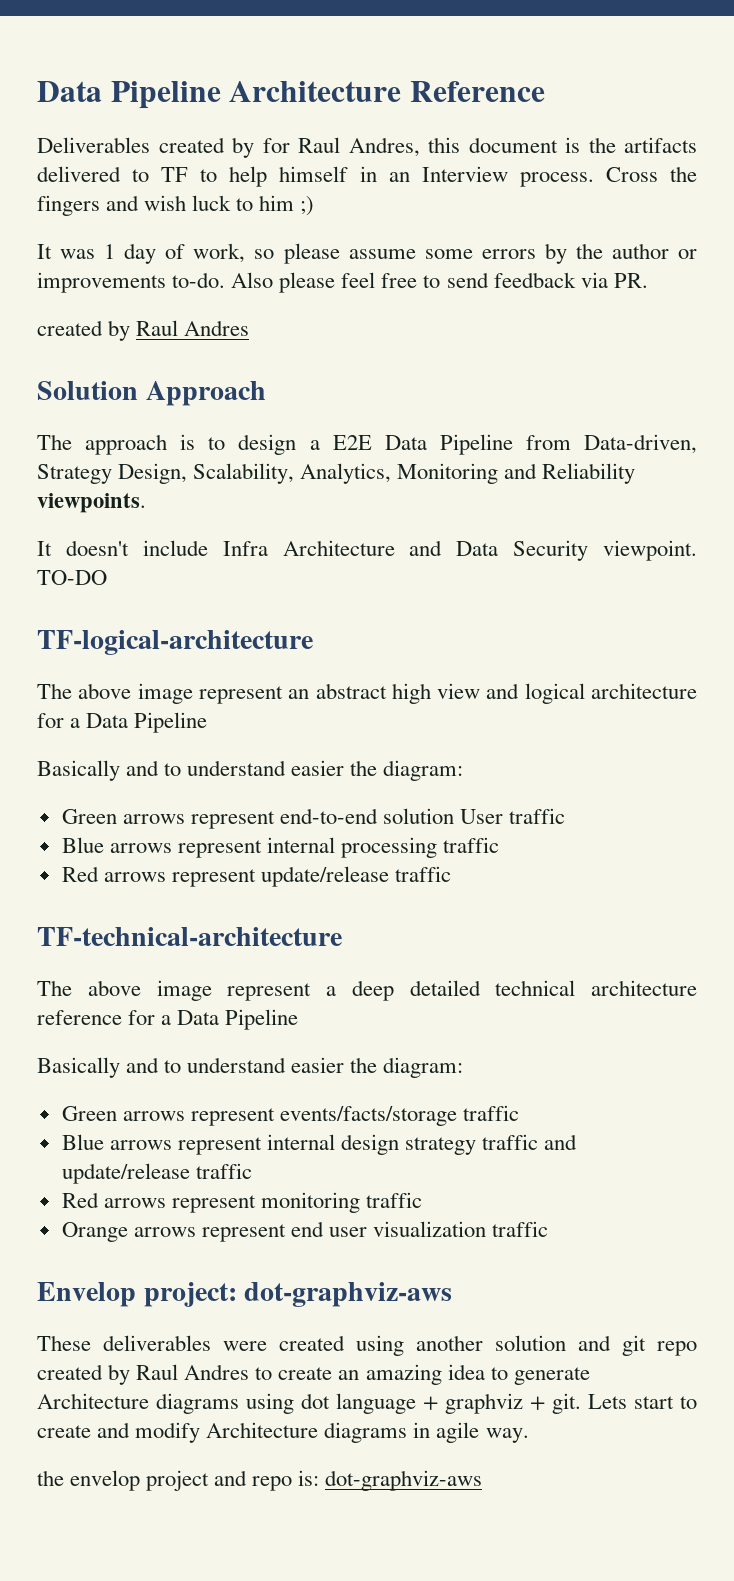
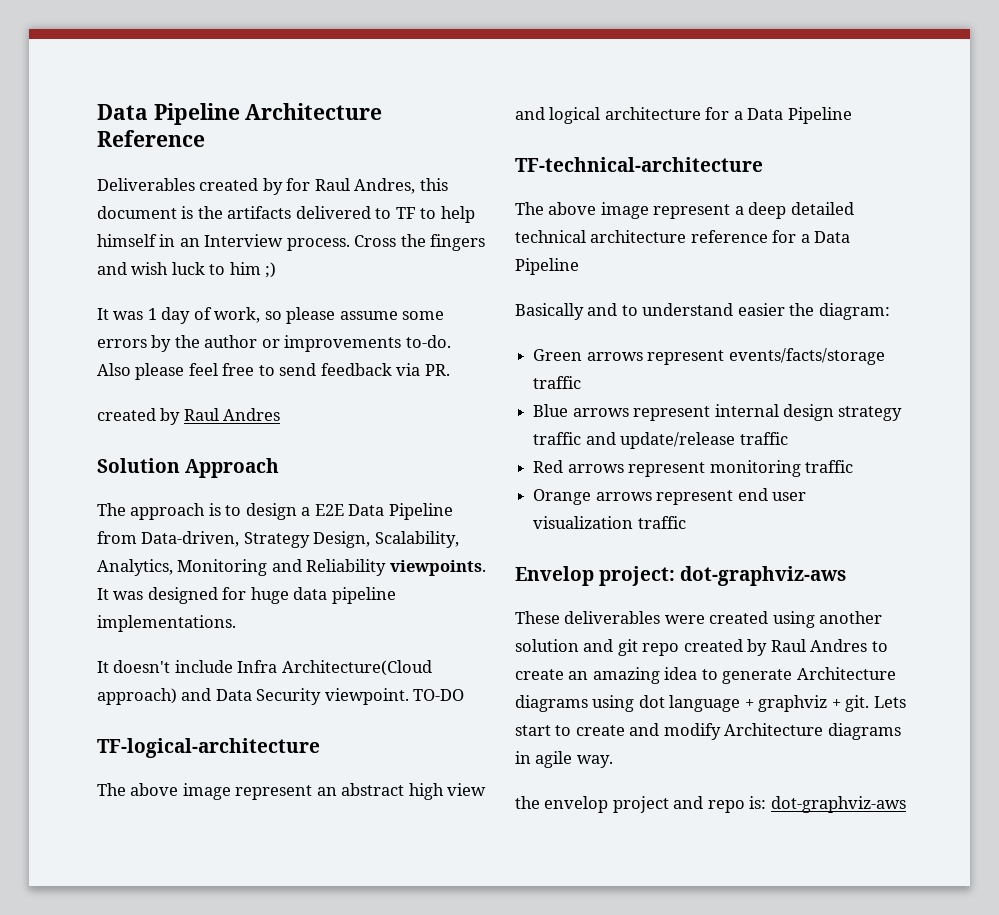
+ It was designed for huge data pipeline implementations.
- It doesn't include Infra Architecture and Data Security viewpoint.
+ It doesn't include Infra Architecture(Cloud approach) and Data Security viewpoint.
  The above image represent an abstract high view and logical architecture for a Data Pipeline
- Basically and to understand easier the diagram:
- Green arrows represent end-to-end solution User traffic
- Blue arrows represent internal processing traffic
- Red arrows represent update/release traffic

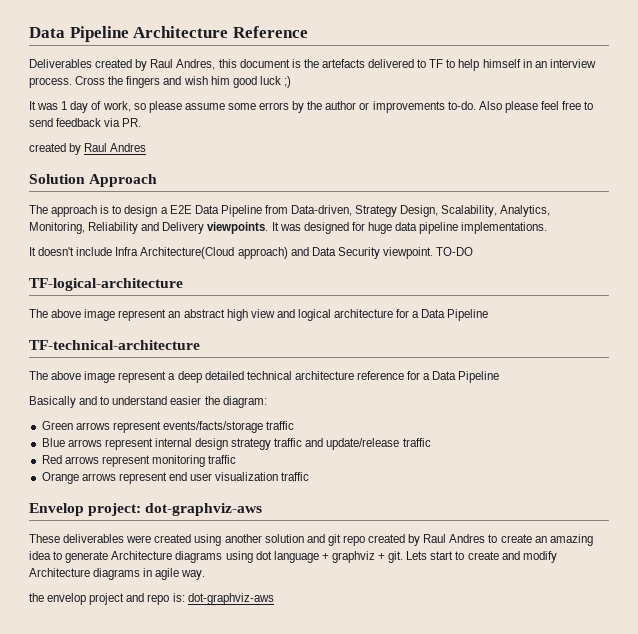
- Deliverables created by for Raul Andres, this document is the artifacts delivered to TF to help himself in an Interview process.
+ Deliverables created by Raul Andres, this document is the artefacts delivered to TF to help himself in an interview process.
- Cross the fingers and wish luck to him ;)
+ Cross the fingers and wish him good luck ;)
- The approach is to design a E2E Data Pipeline from Data-driven, Strategy Design, Scalability, Analytics, Monitoring and Reliability viewpoints.
+ The approach is to design a E2E Data Pipeline from Data-driven, Strategy Design, Scalability, Analytics, Monitoring, Reliability and Delivery viewpoints.

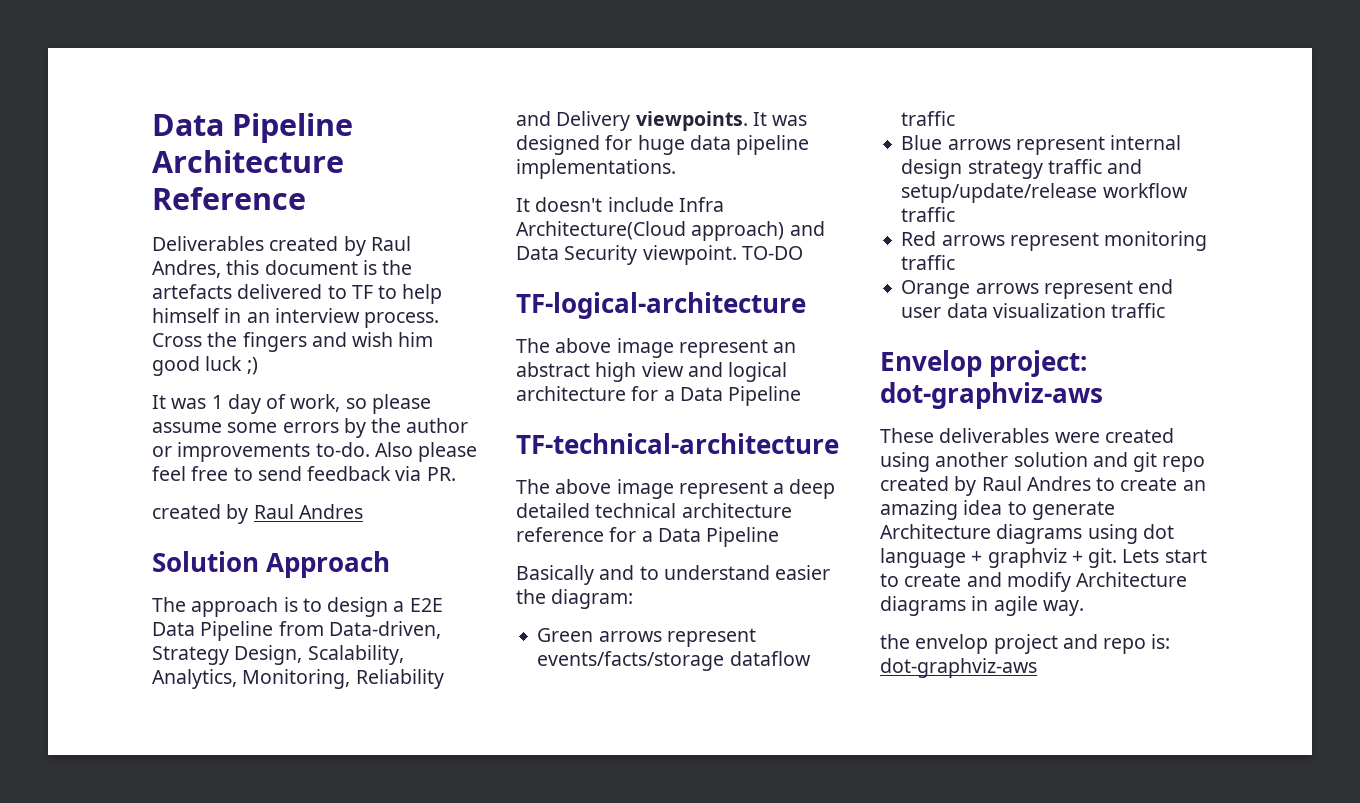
- Green arrows represent events/facts/storage traffic
+ Green arrows represent events/facts/storage dataflow traffic
- Blue arrows represent internal design strategy traffic and update/release traffic
+ Blue arrows represent internal design strategy traffic and setup/update/release workflow traffic
- Orange arrows represent end user visualization traffic
+ Orange arrows represent end user data visualization traffic

